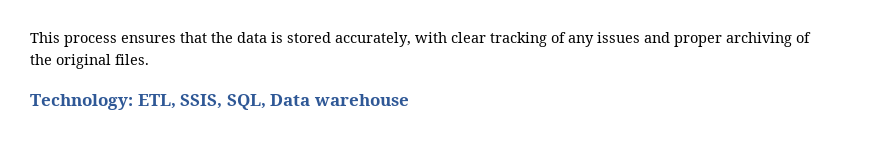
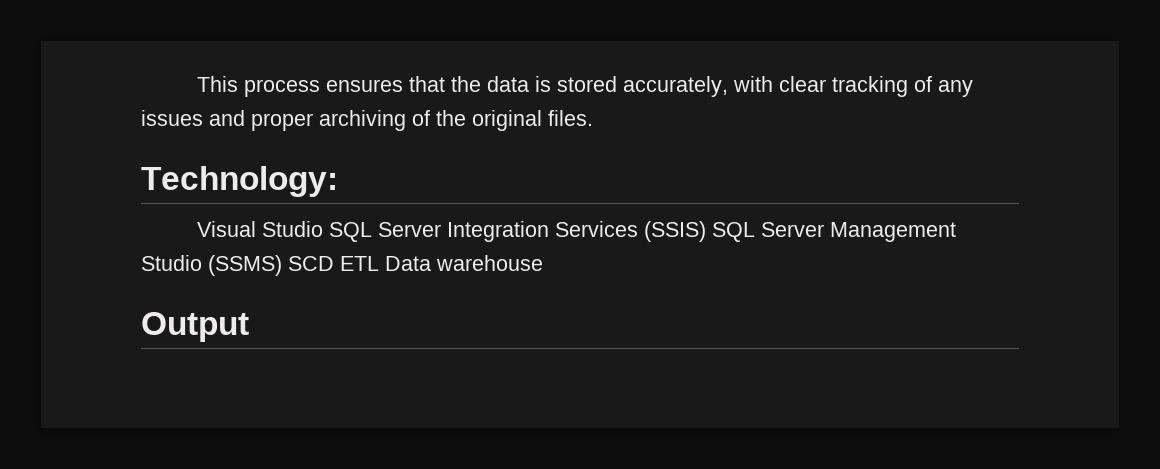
- Technology: ETL, SSIS, SQL, Data warehouse
+ Technology:
+ Visual Studio SQL Server Integration Services (SSIS) SQL Server Management Studio (SSMS) SCD ETL Data warehouse
+ Output

